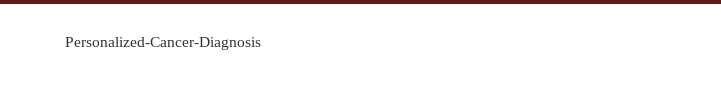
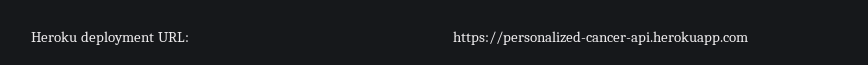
- Personalized-Cancer-Diagnosis
+ Heroku deployment URL: https://personalized-cancer-api.herokuapp.com

